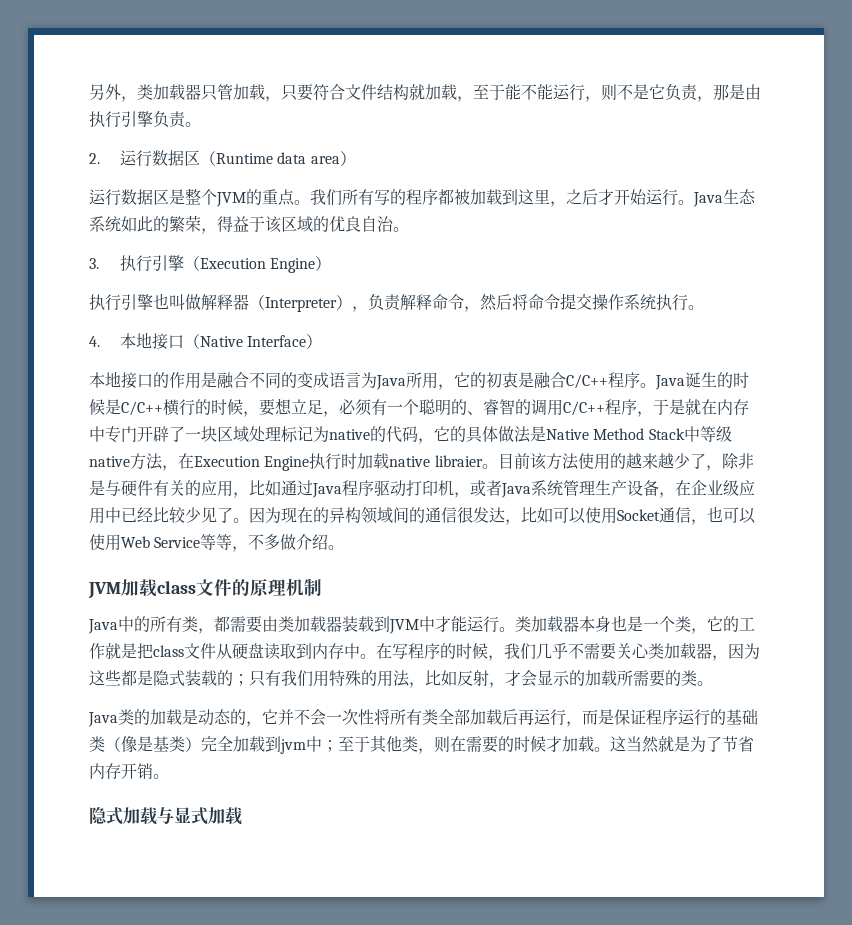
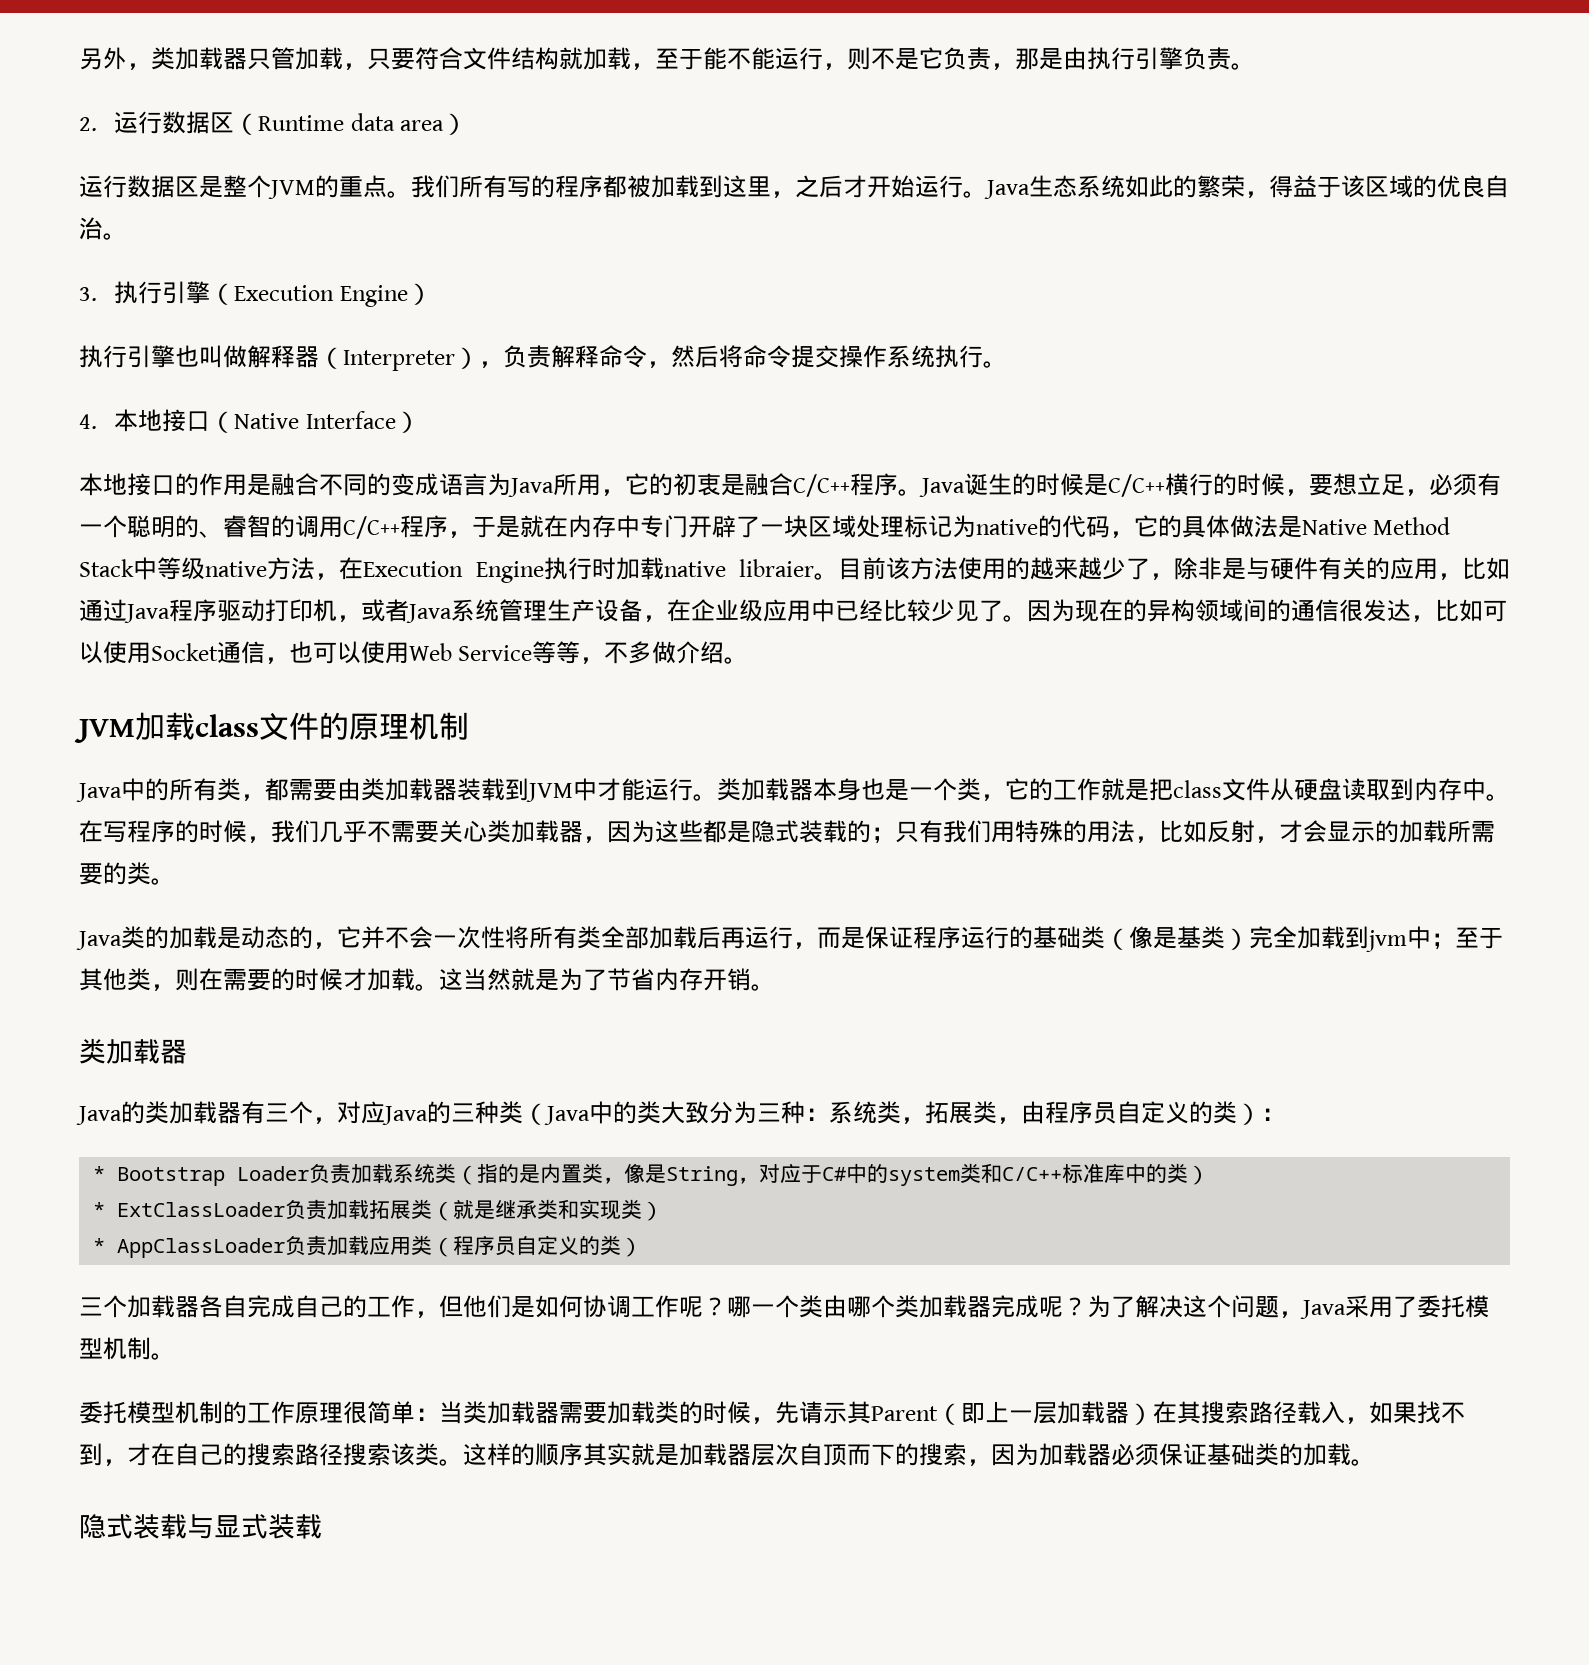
  这当然就是为了节省内存开销。
- 隐式加载与显式加载
+ 类加载器
+ Java的类加载器有三个，对应Java的三种类（Java中的类大致分为三种：系统类，拓展类，由程序员自定义的类）：
+ * Bootstrap Loader负责加载系统类（指的是内置类，像是String，对应于C#中的system类和C/C++标准库中的类）
+ * ExtClassLoader负责加载拓展类（就是继承类和实现类）
+ * AppClassLoader负责加载应用类（程序员自定义的类）
+ 三个加载器各自完成自己的工作，但他们是如何协调工作呢？哪一个类由哪个类加载器完成呢？为了解决这个问题，Java采用了委托模型机制。
+ 委托模型机制的工作原理很简单：当类加载器需要加载类的时候，先请示其Parent（即上一层加载器）在其搜索路径载入，如果找不到，才在自己的搜索路径搜索该类。这样的顺序其实就是加载器层次自顶而下的搜索，因为加载器必须保证基础类的加载。
+ 隐式装载与显式装载

